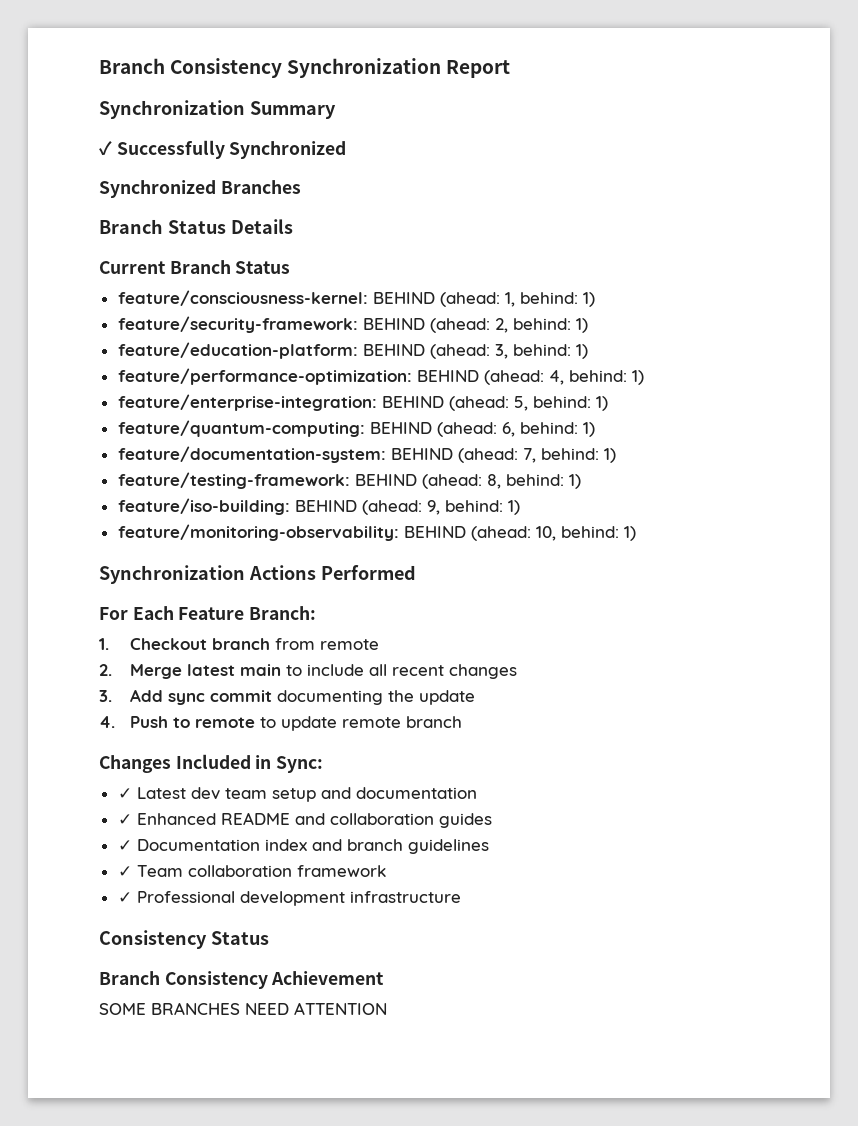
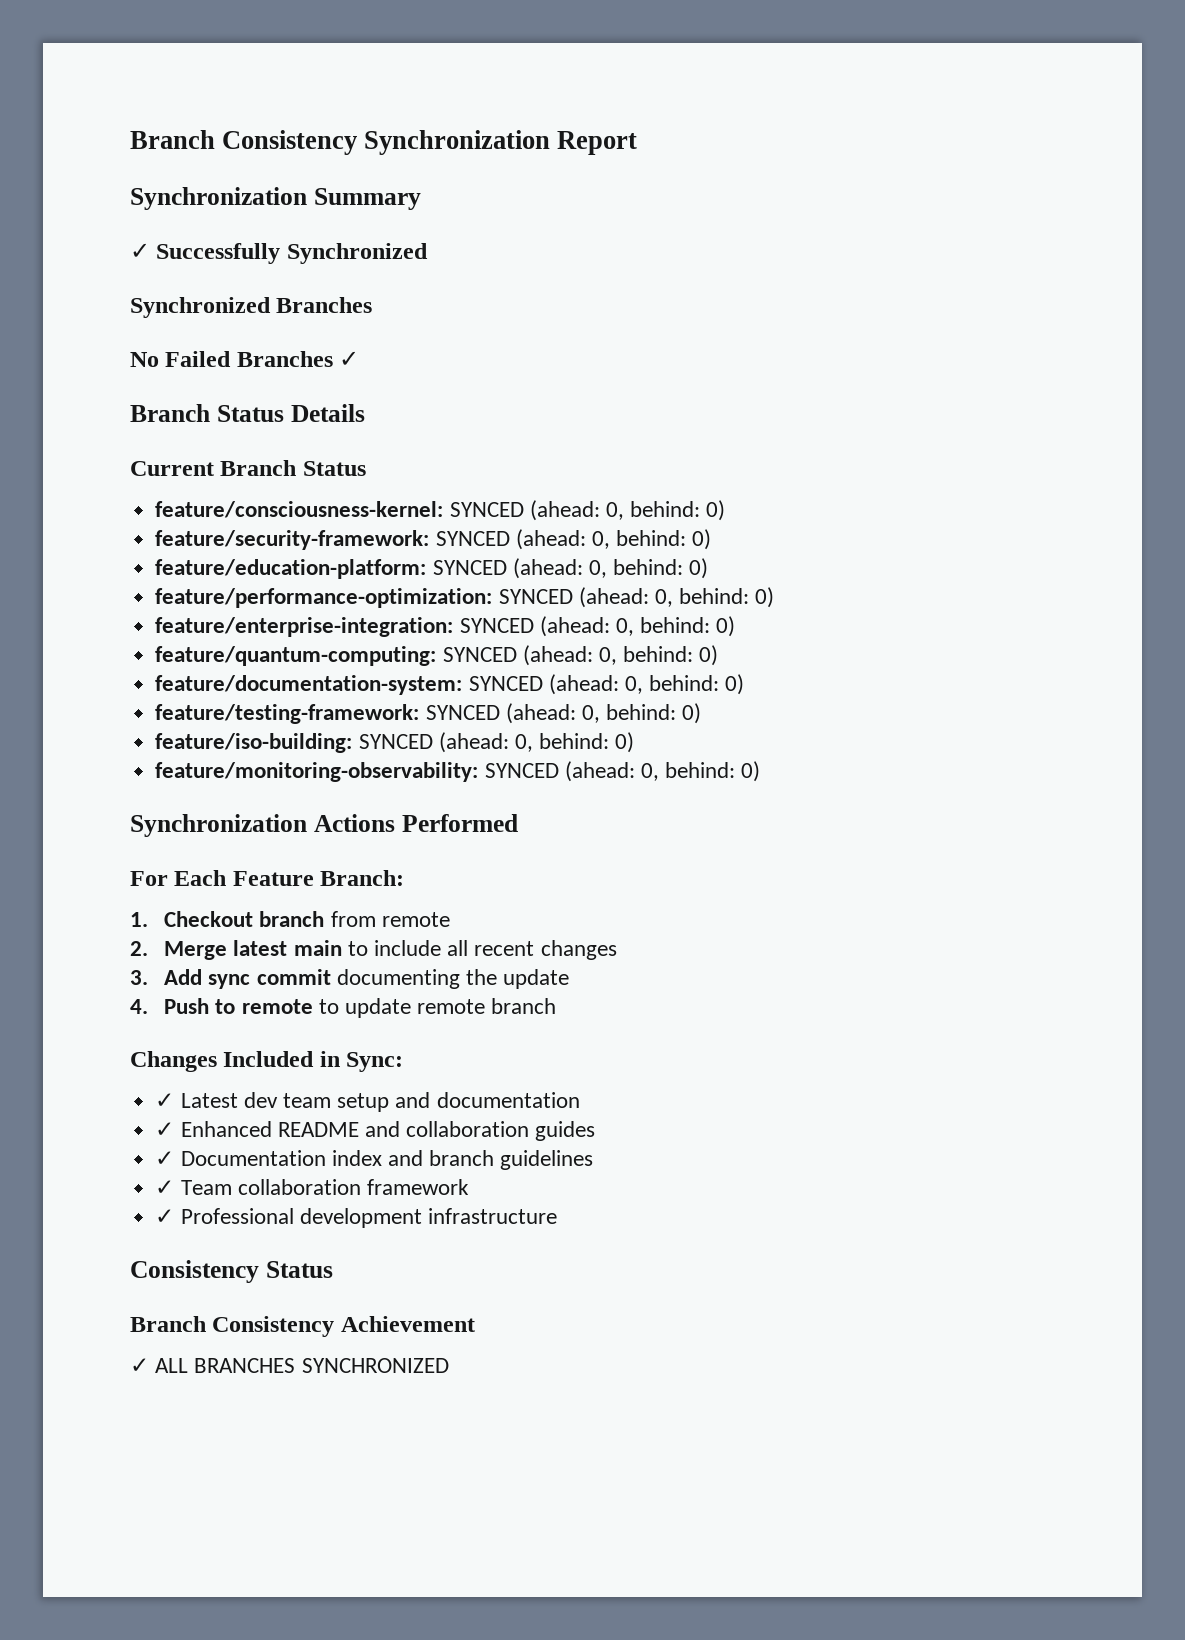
+ No Failed Branches ✓
- feature/consciousness-kernel: BEHIND (ahead: 1, behind: 1)
- feature/security-framework: BEHIND (ahead: 2, behind: 1)
- feature/education-platform: BEHIND (ahead: 3, behind: 1)
- feature/performance-optimization: BEHIND (ahead: 4, behind: 1)
- feature/enterprise-integration: BEHIND (ahead: 5, behind: 1)
- feature/quantum-computing: BEHIND (ahead: 6, behind: 1)
- feature/documentation-system: BEHIND (ahead: 7, behind: 1)
- feature/testing-framework: BEHIND (ahead: 8, behind: 1)
- feature/iso-building: BEHIND (ahead: 9, behind: 1)
- feature/monitoring-observability: BEHIND (ahead: 10, behind: 1)
+ feature/consciousness-kernel: SYNCED (ahead: 0, behind: 0)
+ feature/security-framework: SYNCED (ahead: 0, behind: 0)
+ feature/education-platform: SYNCED (ahead: 0, behind: 0)
+ feature/performance-optimization: SYNCED (ahead: 0, behind: 0)
+ feature/enterprise-integration: SYNCED (ahead: 0, behind: 0)
+ feature/quantum-computing: SYNCED (ahead: 0, behind: 0)
+ feature/documentation-system: SYNCED (ahead: 0, behind: 0)
+ feature/testing-framework: SYNCED (ahead: 0, behind: 0)
+ feature/iso-building: SYNCED (ahead: 0, behind: 0)
+ feature/monitoring-observability: SYNCED (ahead: 0, behind: 0)
- SOME BRANCHES NEED ATTENTION
+ ✓ ALL BRANCHES SYNCHRONIZED

